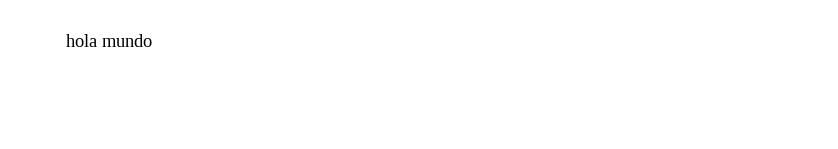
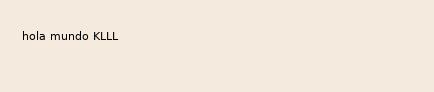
- hola mundo
+ hola mundo KLLL

